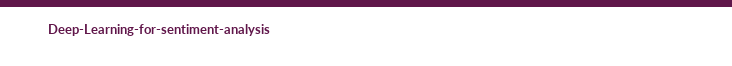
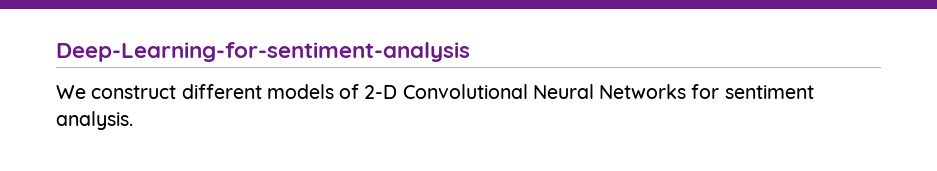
+ We construct different models of 2-D Convolutional Neural Networks for sentiment analysis.

